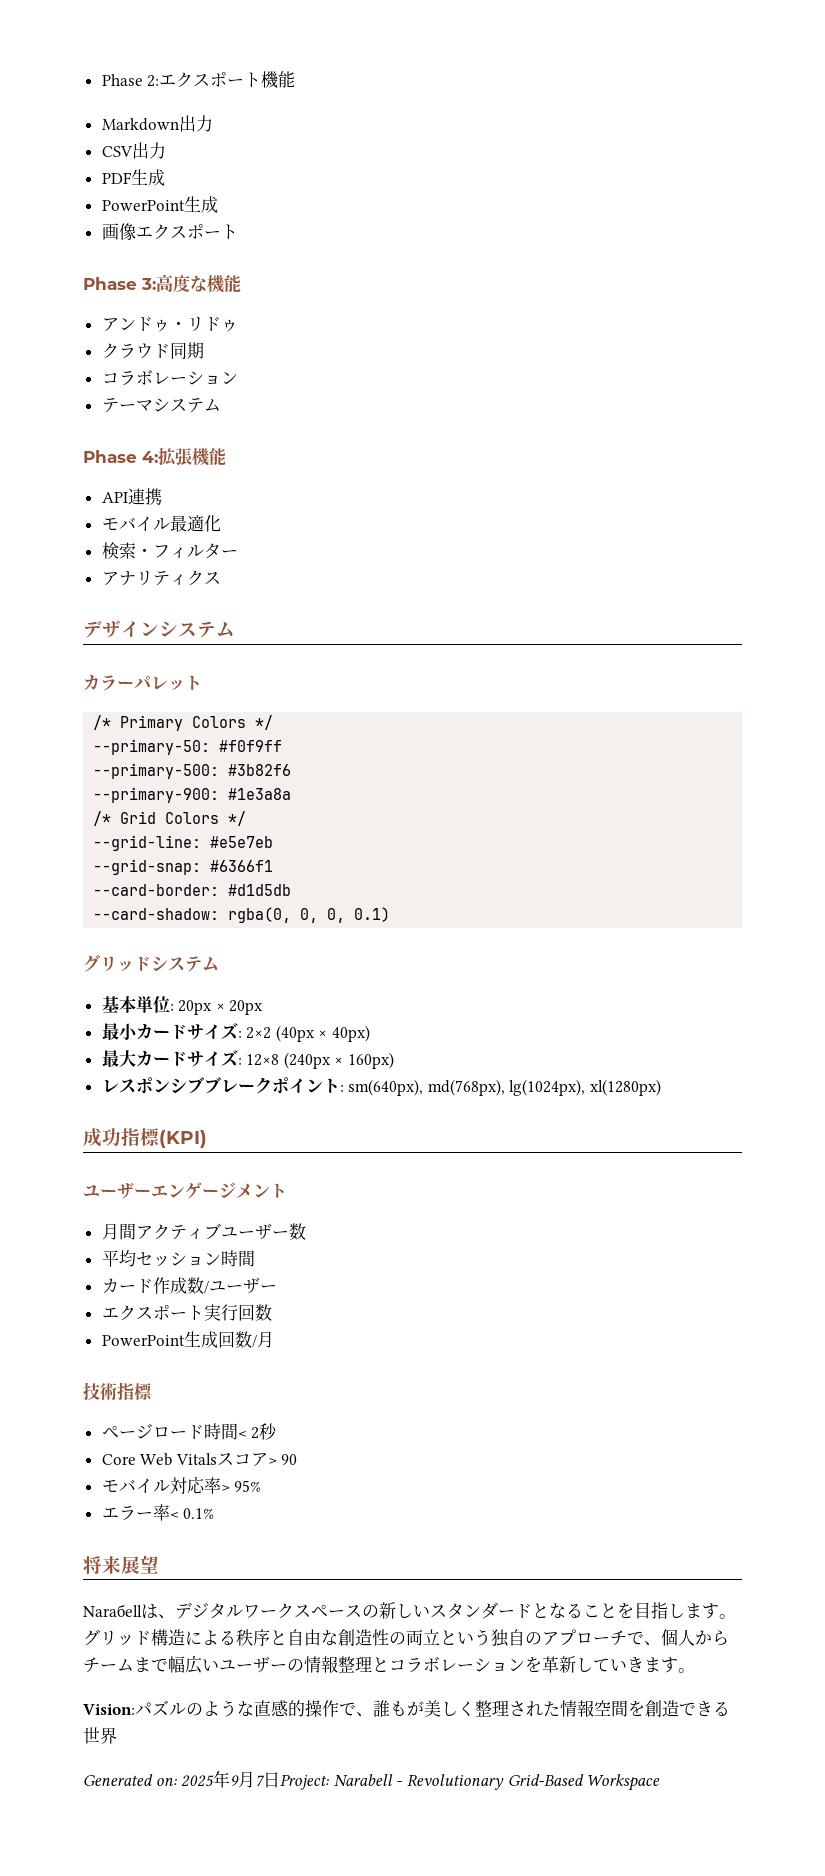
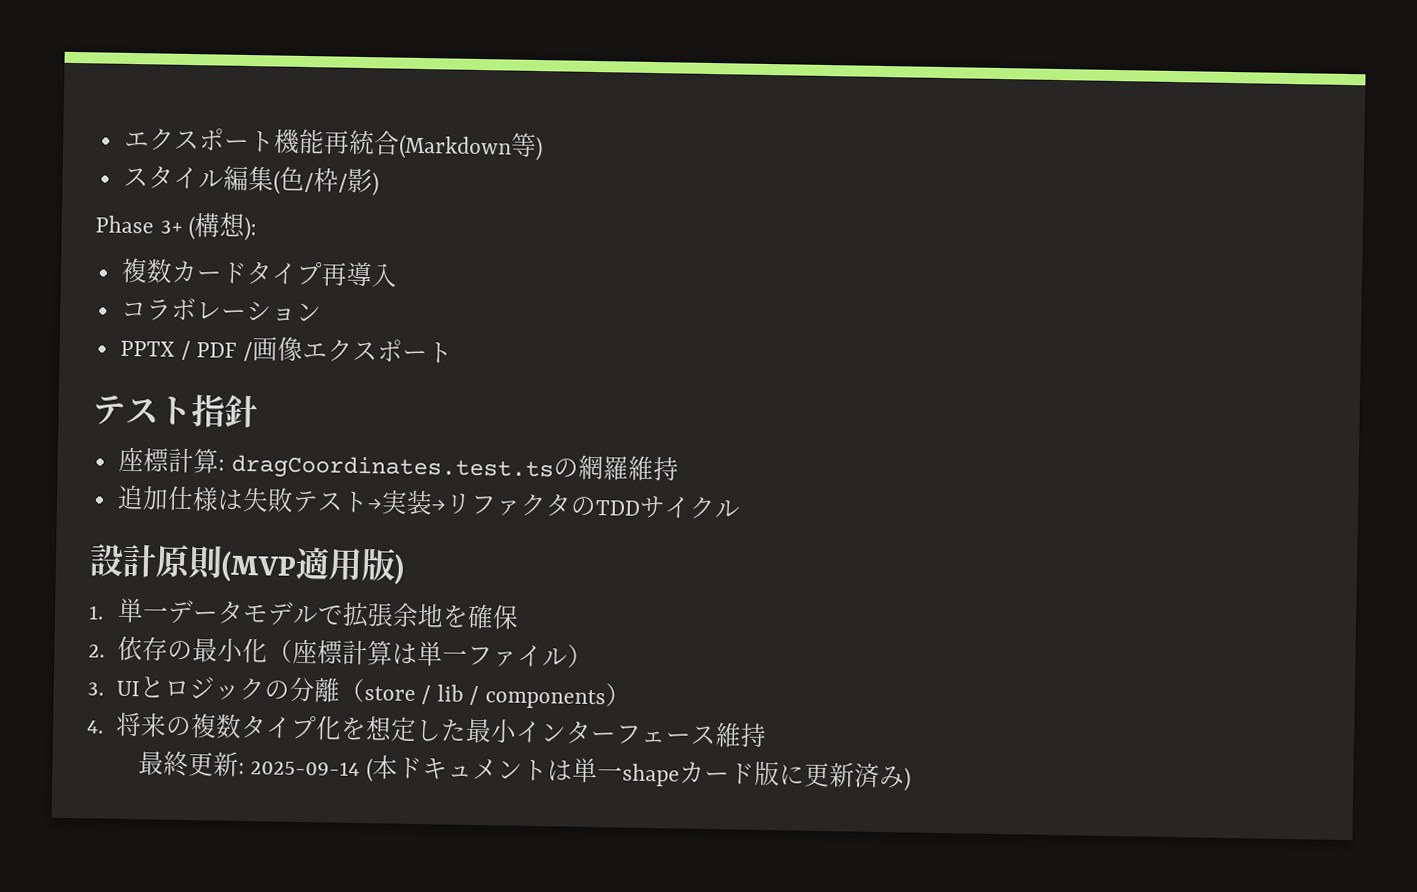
- Phase 2:エクスポート機能
- Markdown出力
- CSV出力
- PDF生成
- PowerPoint生成
- 画像エクスポート
- Phase 3:高度な機能
- アンドゥ・リドゥ
- クラウド同期
+ エクスポート機能再統合(Markdown等)
+ スタイル編集(色/枠/影)
+ Phase 3+ (構想):
+ 複数カードタイプ再導入
  コラボレーション
- テーマシステム
- Phase 4:拡張機能
- API連携
- モバイル最適化
- 検索・フィルター
- アナリティクス
- デザインシステム
- カラーパレット
- /* Primary Colors */
- --primary-50: #f0f9ff
- --primary-500: #3b82f6
- --primary-900: #1e3a8a
- /* Grid Colors */
- --grid-line: #e5e7eb
- --grid-snap: #6366f1
- --card-border: #d1d5db
- --card-shadow: rgba(0, 0, 0, 0.1)
- グリッドシステム
- 基本単位: 20px × 20px
- 最小カードサイズ: 2×2 (40px × 40px)
- 最大カードサイズ: 12×8 (240px × 160px)
- レスポンシブブレークポイント: sm(640px), md(768px), lg(1024px), xl(1280px)
- 成功指標(KPI)
- ユーザーエンゲージメント
- 月間アクティブユーザー数
- 平均セッション時間
- カード作成数/ユーザー
- エクスポート実行回数
- PowerPoint生成回数/月
- 技術指標
- ページロード時間< 2秒
- Core Web Vitalsスコア> 90
- モバイル対応率> 95%
- エラー率< 0.1%
- 将来展望
- Narабellは、デジタルワークスペースの新しいスタンダードとなることを目指します。グリッド構造による秩序と自由な創造性の両立という独自のアプローチで、個人からチームまで幅広いユーザーの情報整理とコラボレーションを革新していきます。
- Vision:パズルのような直感的操作で、誰もが美しく整理された情報空間を創造できる世界
- Generated on: 2025年9月7日Project: Narabell - Revolutionary Grid-Based Workspace
+ PPTX / PDF /画像エクスポート
+ テスト指針
+ 座標計算: dragCoordinates.test.tsの網羅維持
+ 追加仕様は失敗テスト→実装→リファクタのTDDサイクル
+ 設計原則(MVP適用版)
+ 1.単一データモデルで拡張余地を確保
+ 2.依存の最小化（座標計算は単一ファイル）
+ 3. UIとロジックの分離（store / lib / components）
+ 4.将来の複数タイプ化を想定した最小インターフェース維持
+ 最終更新: 2025-09-14 (本ドキュメントは単一shapeカード版に更新済み)

